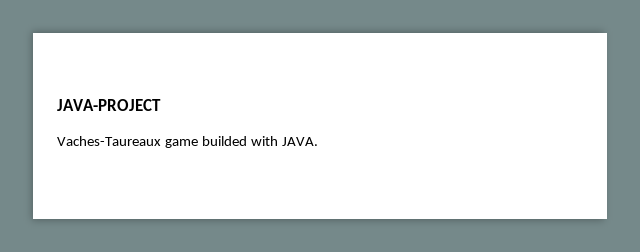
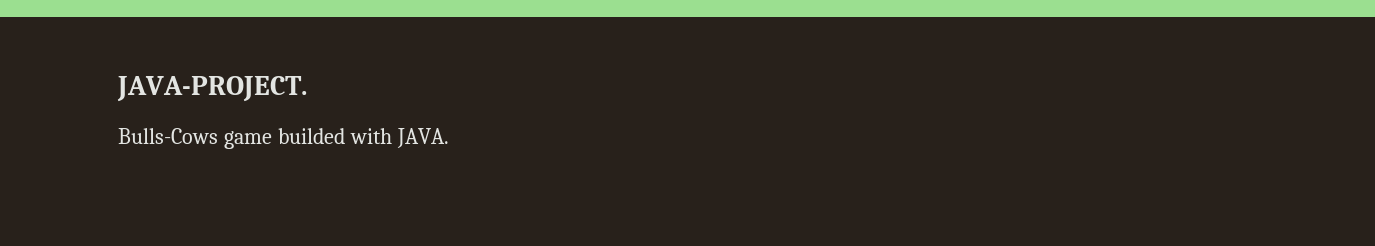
- JAVA-PROJECT
- Vaches-Taureaux game builded with JAVA.
+ JAVA-PROJECT.
+ Bulls-Cows game builded with JAVA.

